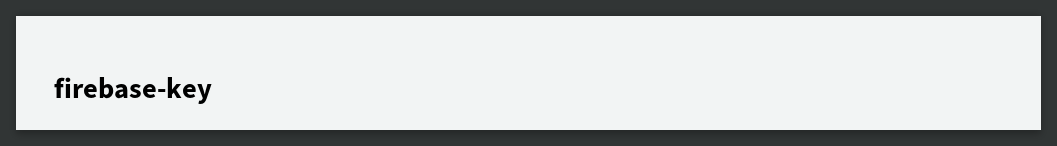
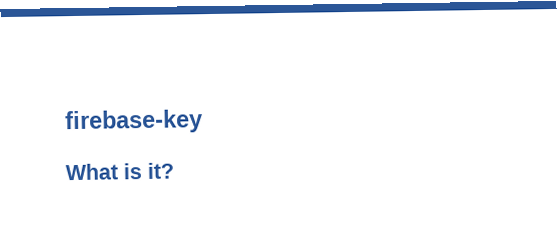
+ What is it?

